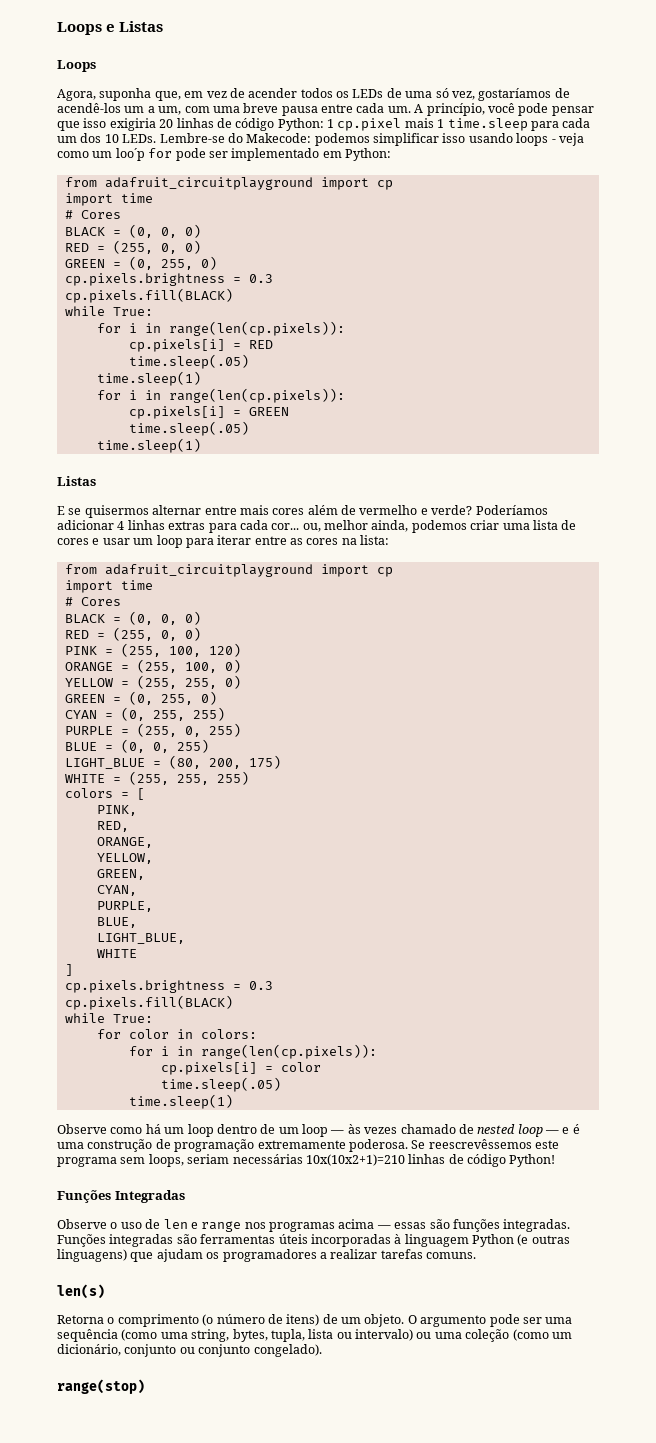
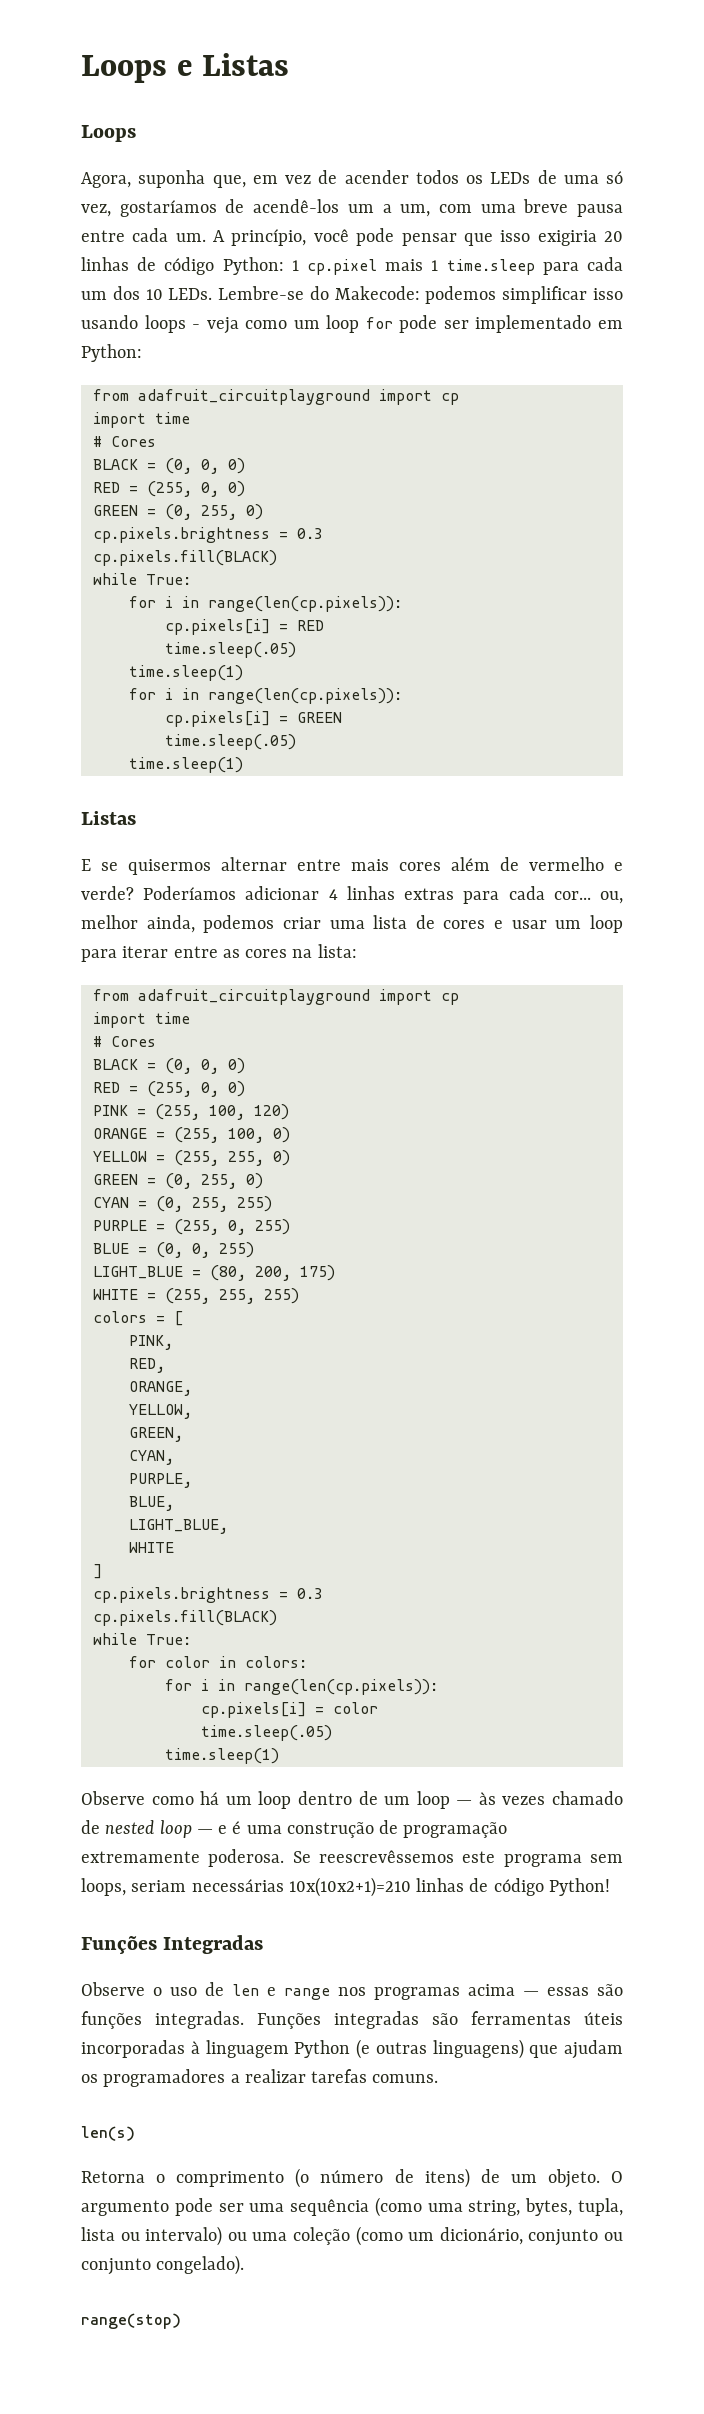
- Lembre-se do Makecode: podemos simplificar isso usando loops - veja como um loo´p for pode ser implementado em Python:
+ Lembre-se do Makecode: podemos simplificar isso usando loops - veja como um loop for pode ser implementado em Python:

